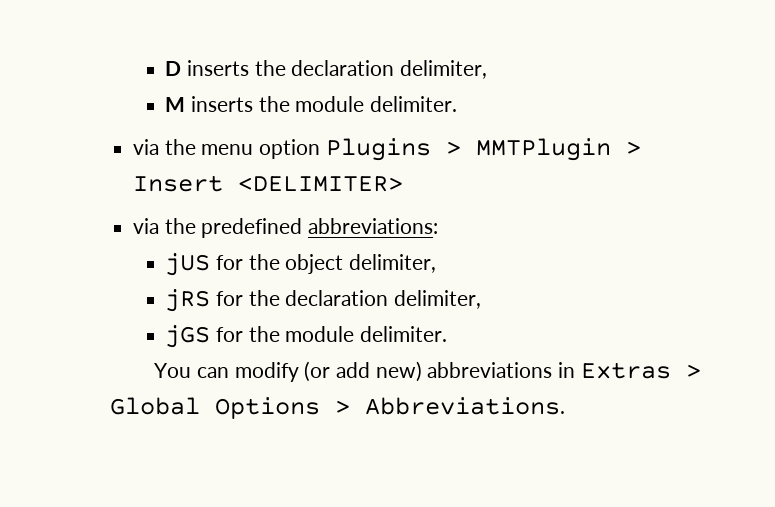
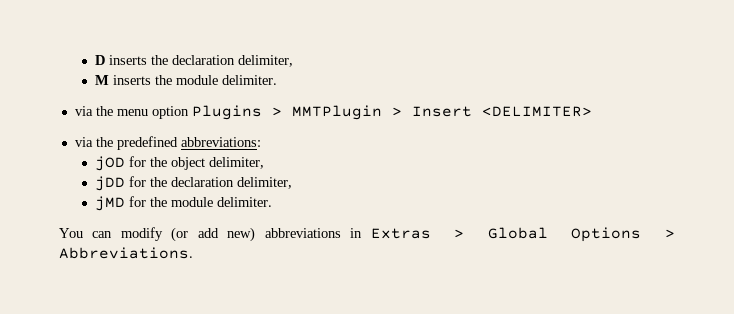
- jUS for the object delimiter,
+ jOD for the object delimiter,
- jRS for the declaration delimiter,
+ jDD for the declaration delimiter,
- jGS for the module delimiter.
+ jMD for the module delimiter.

